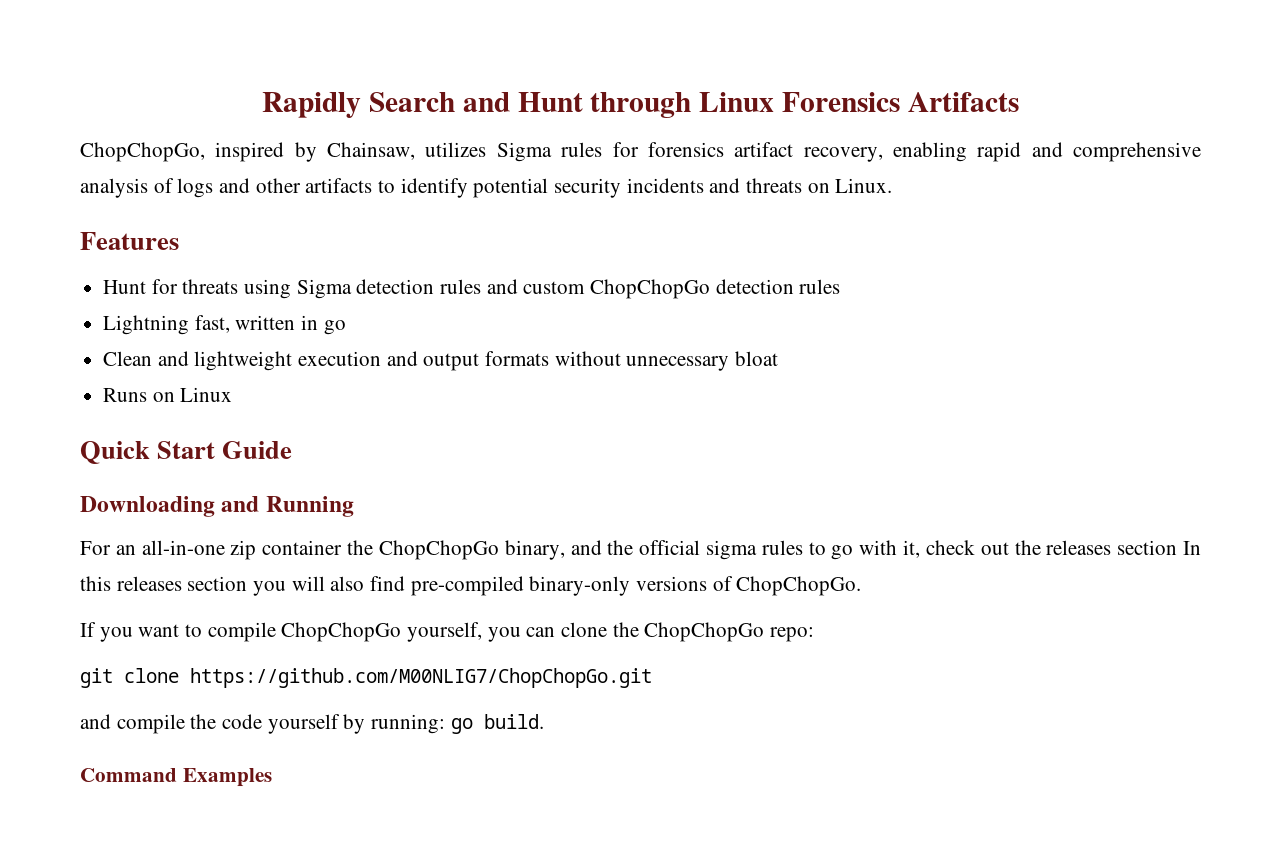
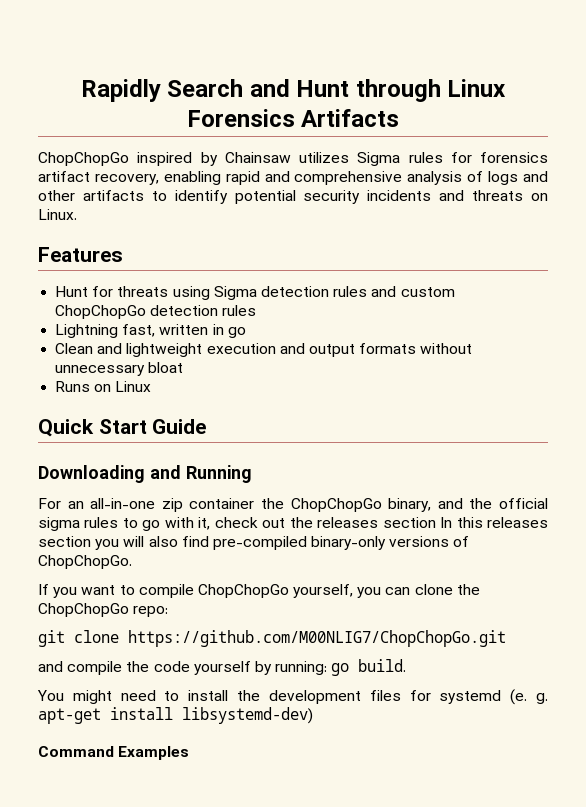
- ChopChopGo, inspired by Chainsaw, utilizes Sigma rules for forensics artifact recovery, enabling rapid and comprehensive analysis of logs and other artifacts to identify potential security incidents and threats on Linux.
+ ChopChopGo inspired by Chainsaw utilizes Sigma rules for forensics artifact recovery, enabling rapid and comprehensive analysis of logs and other artifacts to identify potential security incidents and threats on Linux.
+ You might need to install the development files for systemd (e. g. apt-get install libsystemd-dev)

